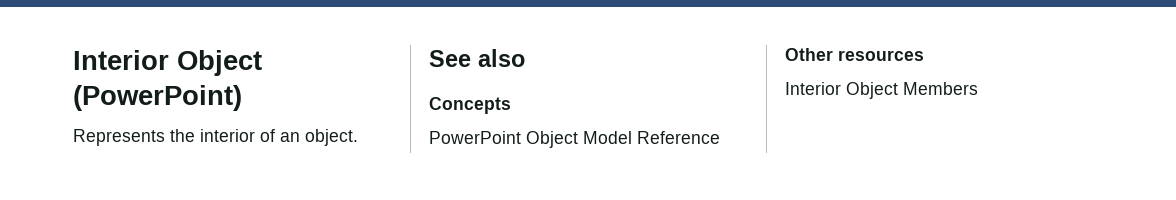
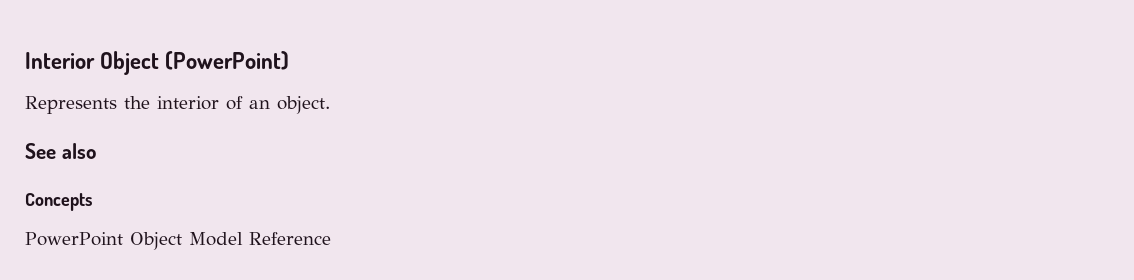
- Other resources
- Interior Object Members

